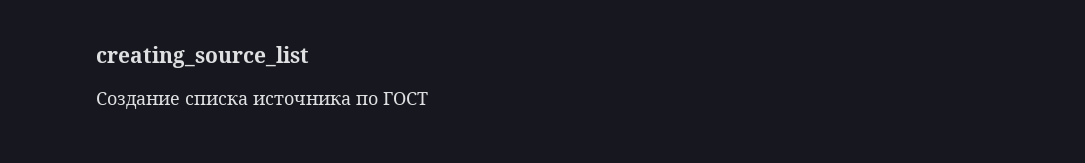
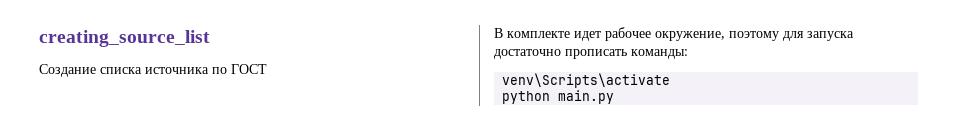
+ В комплекте идет рабочее окружение, поэтому для запуска достаточно прописать команды:
+ venv\Scripts\activate
+ python main.py

